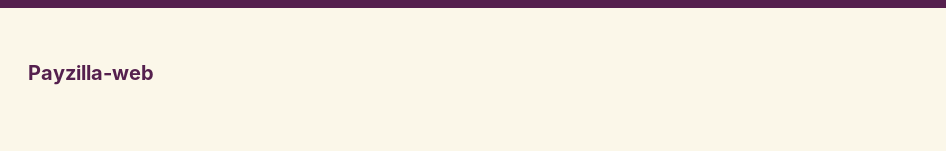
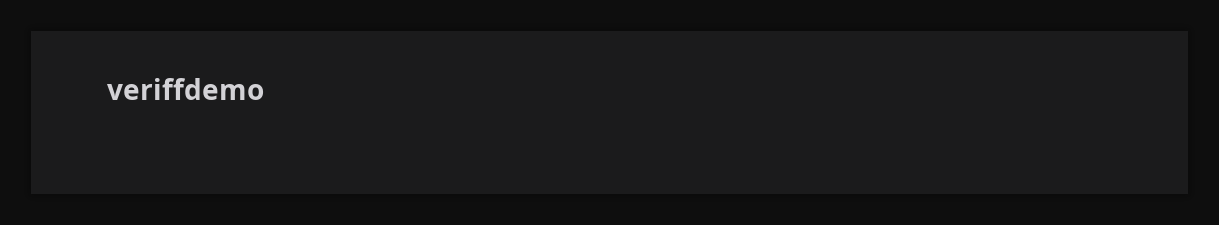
- Payzilla-web
+ veriffdemo

